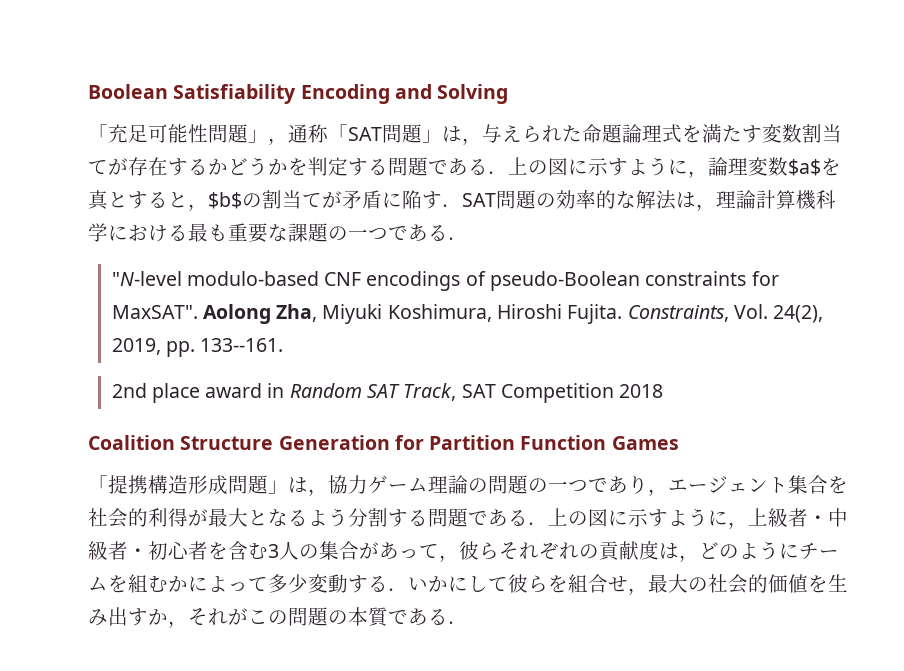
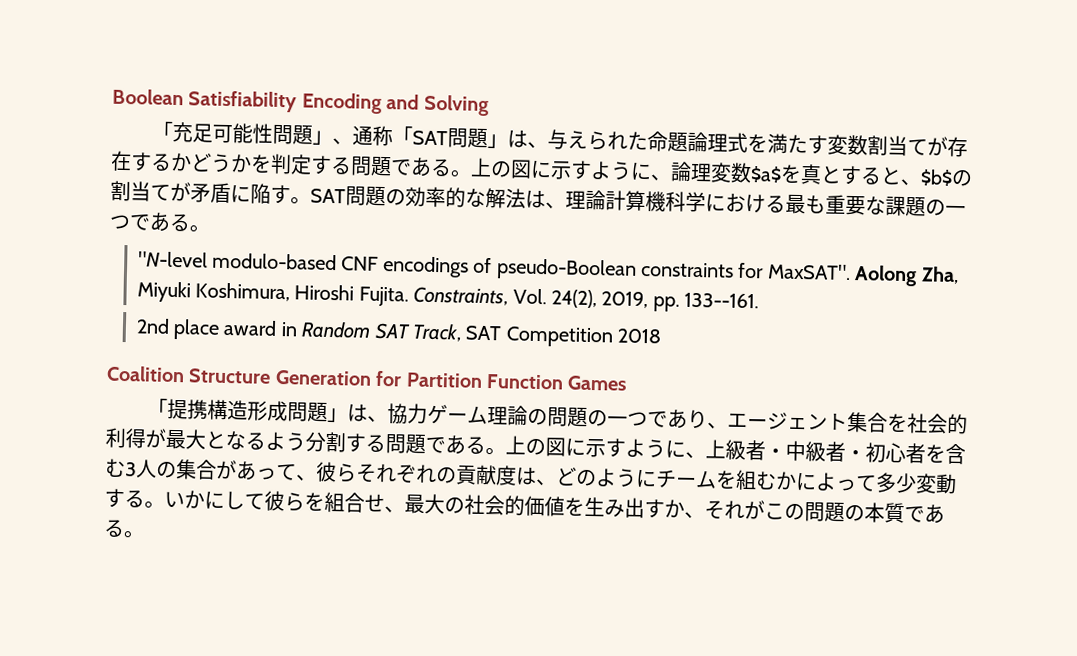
- 「充足可能性問題」，通称「SAT問題」は，与えられた命題論理式を満たす変数割当てが存在するかどうかを判定する問題である．上の図に示すように，論理変数$a$を真とすると，$b$の割当てが矛盾に陥す．SAT問題の効率的な解法は，理論計算機科学における最も重要な課題の一つである．
+ 「充足可能性問題」、通称「SAT問題」は、与えられた命題論理式を満たす変数割当てが存在するかどうかを判定する問題である。上の図に示すように、論理変数$a$を真とすると、$b$の割当てが矛盾に陥す。SAT問題の効率的な解法は、理論計算機科学における最も重要な課題の一つである。
- 「提携構造形成問題」は，協力ゲーム理論の問題の一つであり，エージェント集合を社会的利得が最大となるよう分割する問題である．上の図に示すように，上級者・中級者・初心者を含む3人の集合があって，彼らそれぞれの貢献度は，どのようにチームを組むかによって多少変動する．いかにして彼らを組合せ，最大の社会的価値を生み出すか，それがこの問題の本質である．
+ 「提携構造形成問題」は、協力ゲーム理論の問題の一つであり、エージェント集合を社会的利得が最大となるよう分割する問題である。上の図に示すように、上級者・中級者・初心者を含む3人の集合があって、彼らそれぞれの貢献度は、どのようにチームを組むかによって多少変動する。いかにして彼らを組合せ、最大の社会的価値を生み出すか、それがこの問題の本質である。

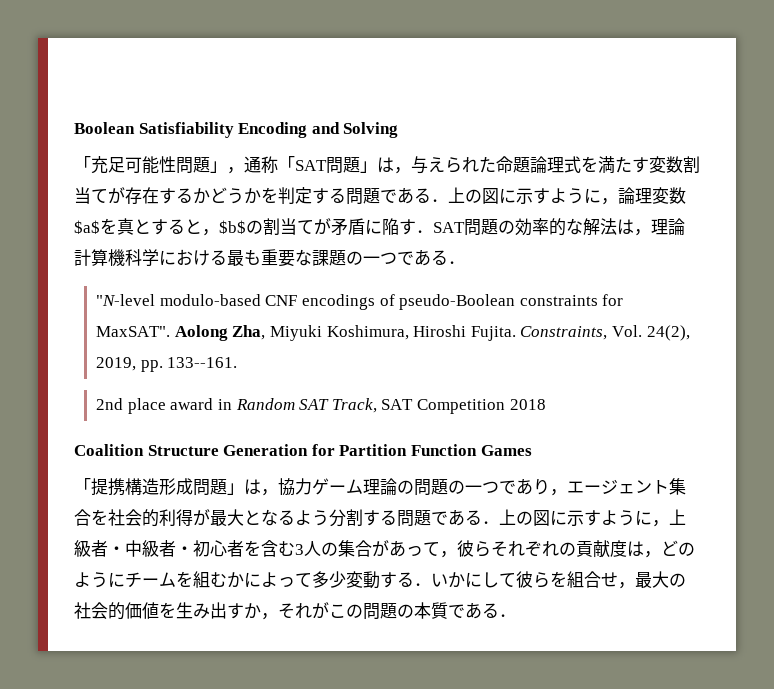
- 「充足可能性問題」、通称「SAT問題」は、与えられた命題論理式を満たす変数割当てが存在するかどうかを判定する問題である。上の図に示すように、論理変数$a$を真とすると、$b$の割当てが矛盾に陥す。SAT問題の効率的な解法は、理論計算機科学における最も重要な課題の一つである。
+ 「充足可能性問題」，通称「SAT問題」は，与えられた命題論理式を満たす変数割当てが存在するかどうかを判定する問題である．上の図に示すように，論理変数$a$を真とすると，$b$の割当てが矛盾に陥す．SAT問題の効率的な解法は，理論計算機科学における最も重要な課題の一つである．
- 「提携構造形成問題」は、協力ゲーム理論の問題の一つであり、エージェント集合を社会的利得が最大となるよう分割する問題である。上の図に示すように、上級者・中級者・初心者を含む3人の集合があって、彼らそれぞれの貢献度は、どのようにチームを組むかによって多少変動する。いかにして彼らを組合せ、最大の社会的価値を生み出すか、それがこの問題の本質である。
+ 「提携構造形成問題」は，協力ゲーム理論の問題の一つであり，エージェント集合を社会的利得が最大となるよう分割する問題である．上の図に示すように，上級者・中級者・初心者を含む3人の集合があって，彼らそれぞれの貢献度は，どのようにチームを組むかによって多少変動する．いかにして彼らを組合せ，最大の社会的価値を生み出すか，それがこの問題の本質である．

